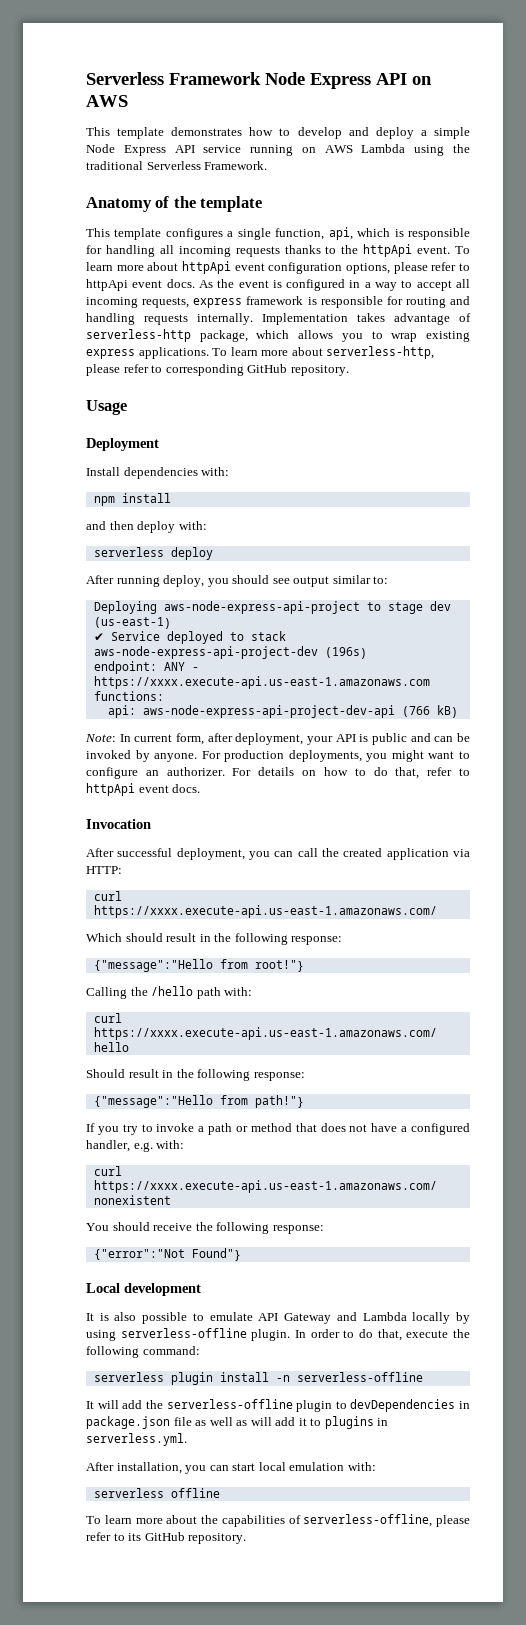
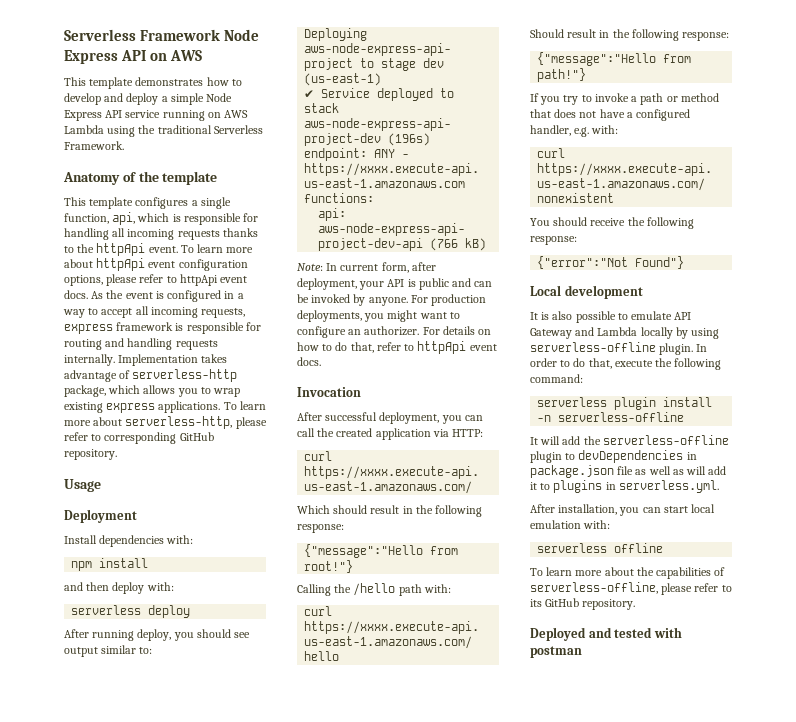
+ Deployed and tested with postman

